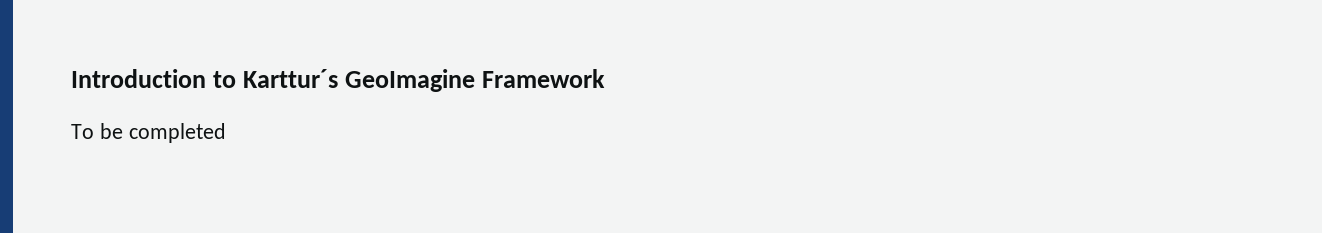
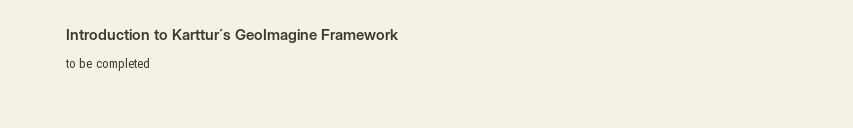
- To be completed
+ to be completed

